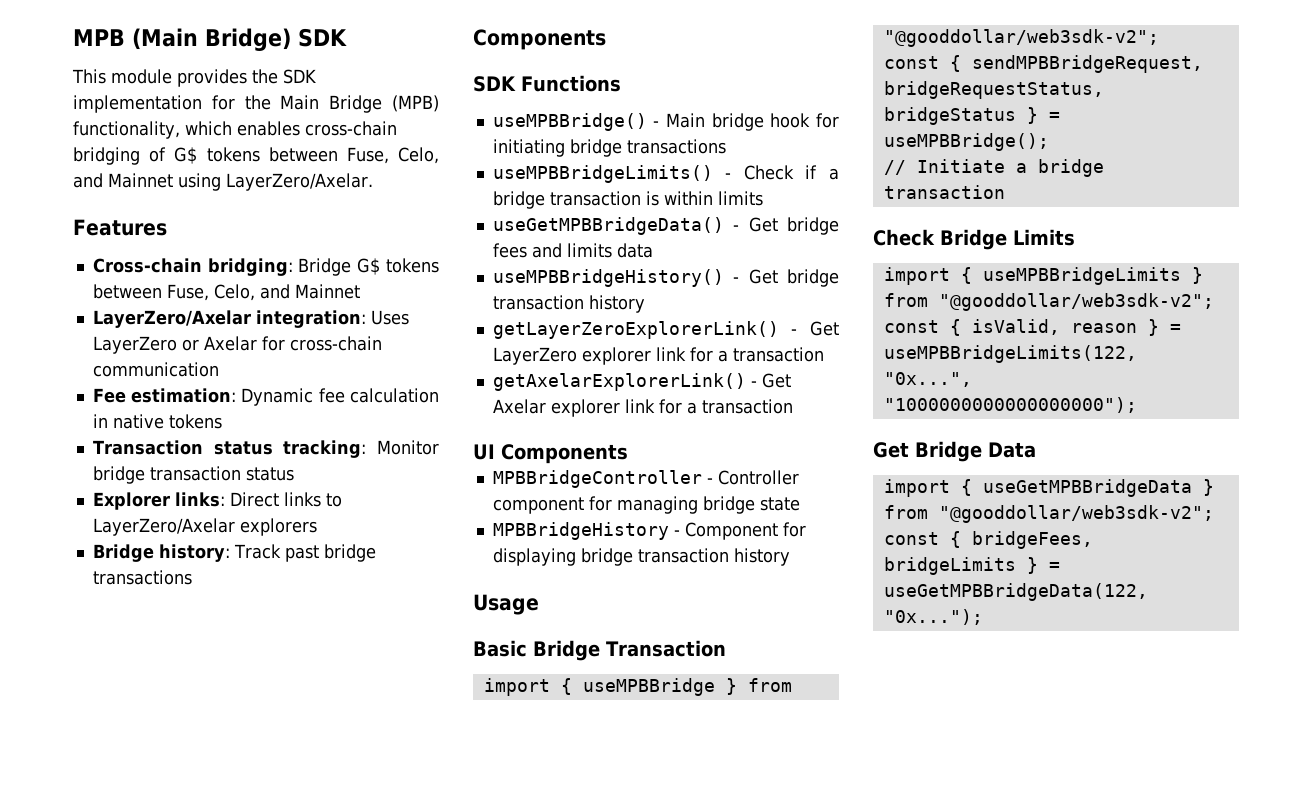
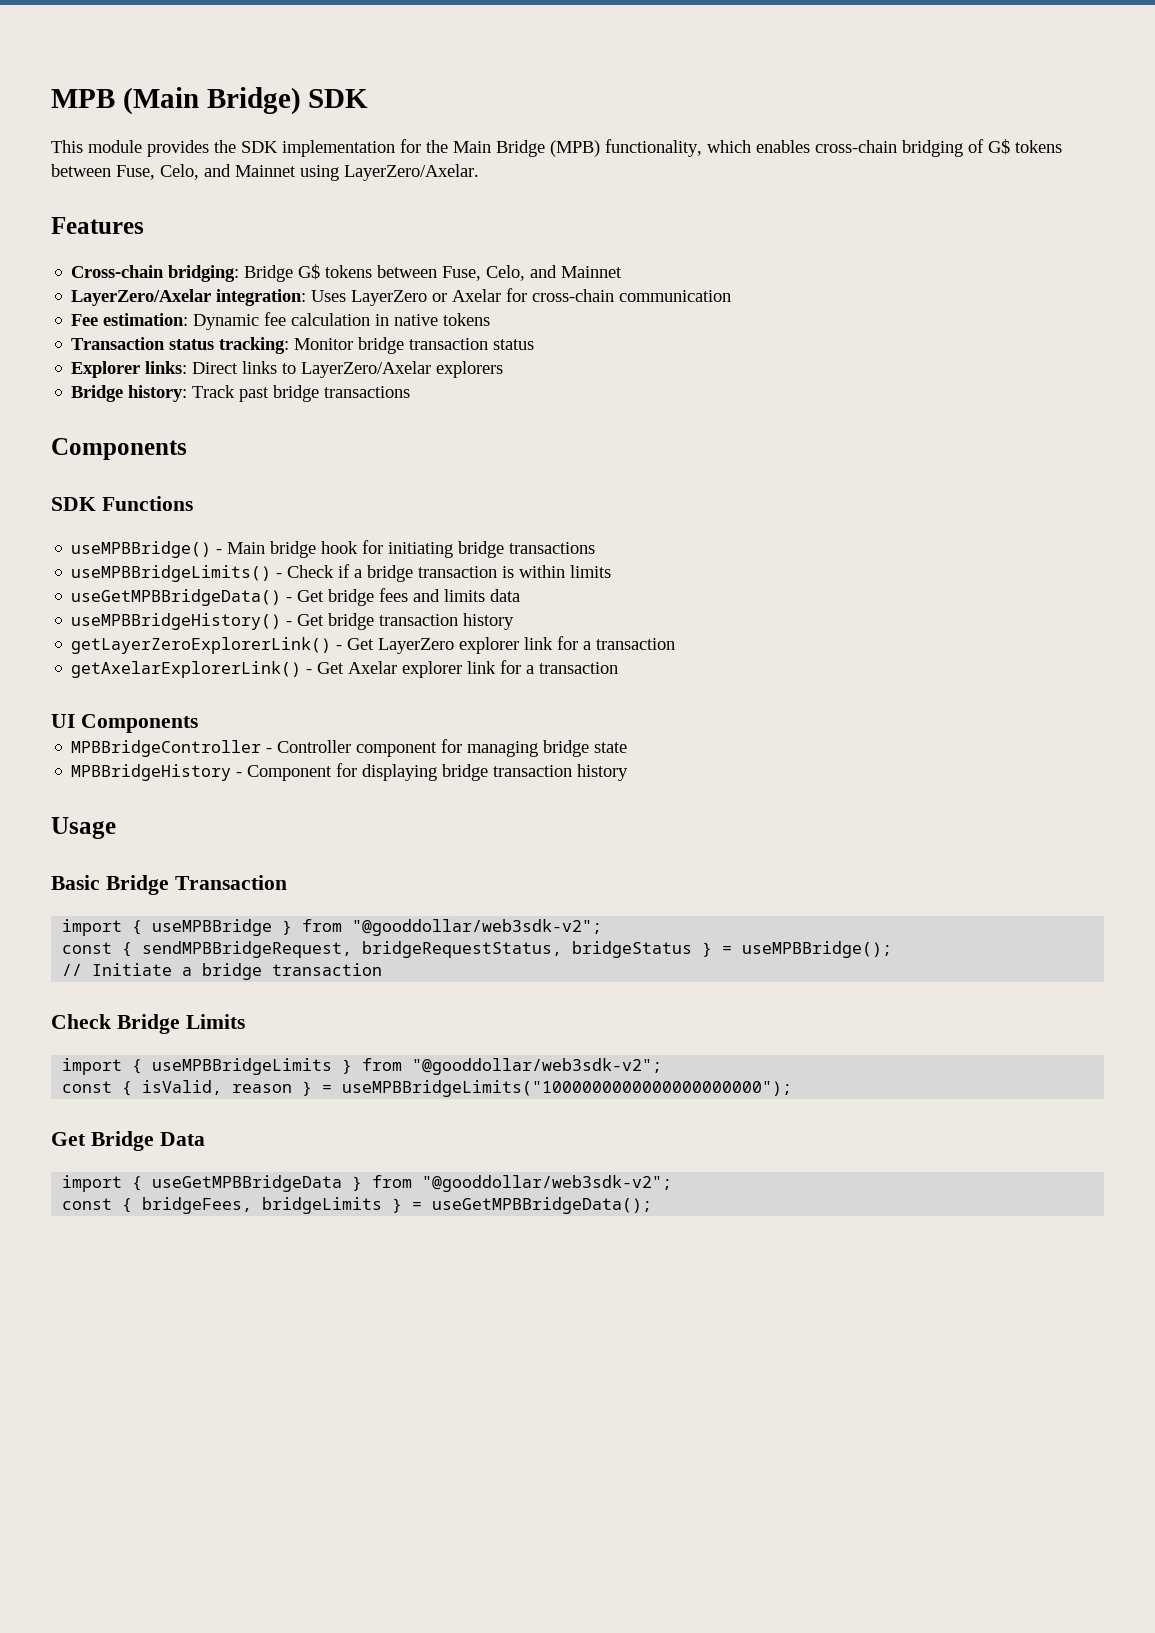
- const { isValid, reason } = useMPBBridgeLimits(122, "0x...", "1000000000000000000");
+ const { isValid, reason } = useMPBBridgeLimits("1000000000000000000000");
- const { bridgeFees, bridgeLimits } = useGetMPBBridgeData(122, "0x...");
+ const { bridgeFees, bridgeLimits } = useGetMPBBridgeData();

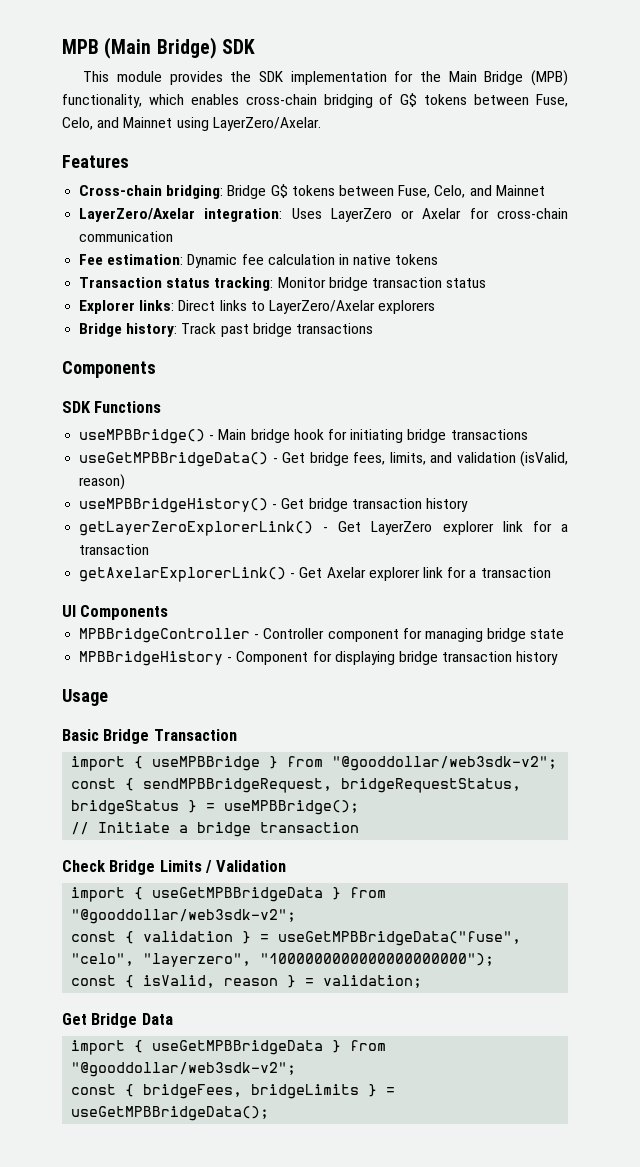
- useMPBBridgeLimits() - Check if a bridge transaction is within limits
- useGetMPBBridgeData() - Get bridge fees and limits data
+ useGetMPBBridgeData() - Get bridge fees, limits, and validation (isValid, reason)
- Check Bridge Limits
- import { useMPBBridgeLimits } from "@gooddollar/web3sdk-v2";
+ Check Bridge Limits / Validation
+ import { useGetMPBBridgeData } from "@gooddollar/web3sdk-v2";
+ const { validation } = useGetMPBBridgeData("fuse", "celo", "layerzero", "1000000000000000000000");
- const { isValid, reason } = useMPBBridgeLimits("1000000000000000000000");
+ const { isValid, reason } = validation;

